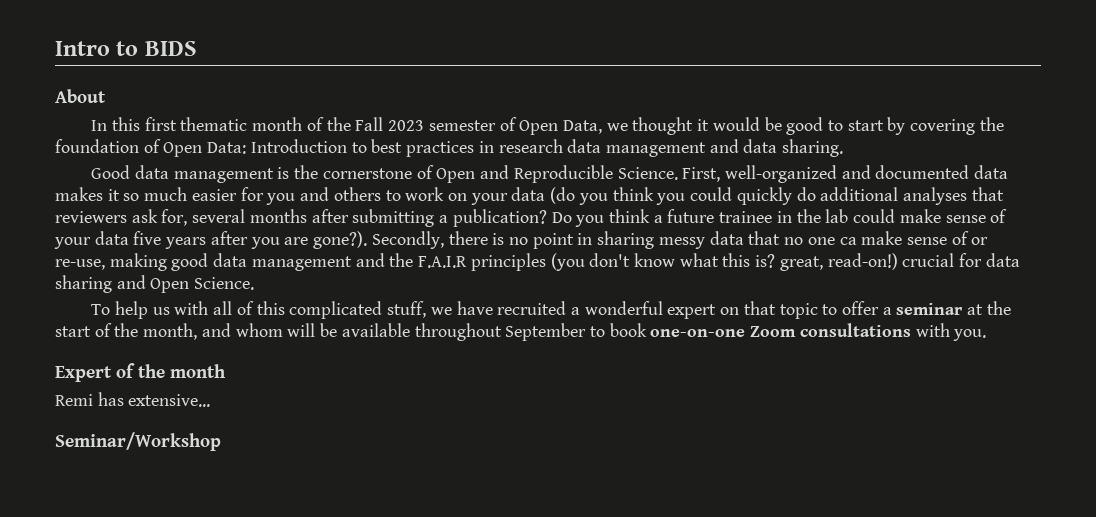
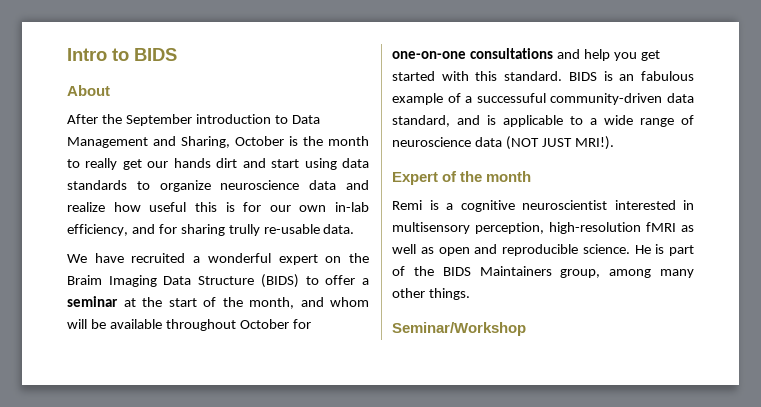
- In this first thematic month of the Fall 2023 semester of Open Data, we thought it would be good to start by covering the foundation of Open Data: Introduction to best practices in research data management and data sharing.
- Good data management is the cornerstone of Open and Reproducible Science. First, well-organized and documented data makes it so much easier for you and others to work on your data (do you think you could quickly do additional analyses that reviewers ask for, several months after submitting a publication? Do you think a future trainee in the lab could make sense of your data five years after you are gone?). Secondly, there is no point in sharing messy data that no one ca make sense of or re-use, making good data management and the F.A.I.R principles (you don't know what this is? great, read-on!) crucial for data sharing and Open Science.
- To help us with all of this complicated stuff, we have recruited a wonderful expert on that topic to offer a seminar at the start of the month, and whom will be available throughout September to book one-on-one Zoom consultations with you.
+ After the September introduction to Data Management and Sharing, October is the month to really get our hands dirt and start using data standards to organize neuroscience data and realize how useful this is for our own in-lab efficiency, and for sharing trully re-usable data.
+ We have recruited a wonderful expert on the Braim Imaging Data Structure (BIDS) to offer a seminar at the start of the month, and whom will be available throughout October for one-on-one consultations and help you get started with this standard. BIDS is an fabulous example of a successuful community-driven data standard, and is applicable to a wide range of neuroscience data (NOT JUST MRI!).
- Remi has extensive...
+ Remi is a cognitive neuroscientist interested in multisensory perception, high-resolution fMRI as well as open and reproducible science. He is part of the BIDS Maintainers group, among many other things.

